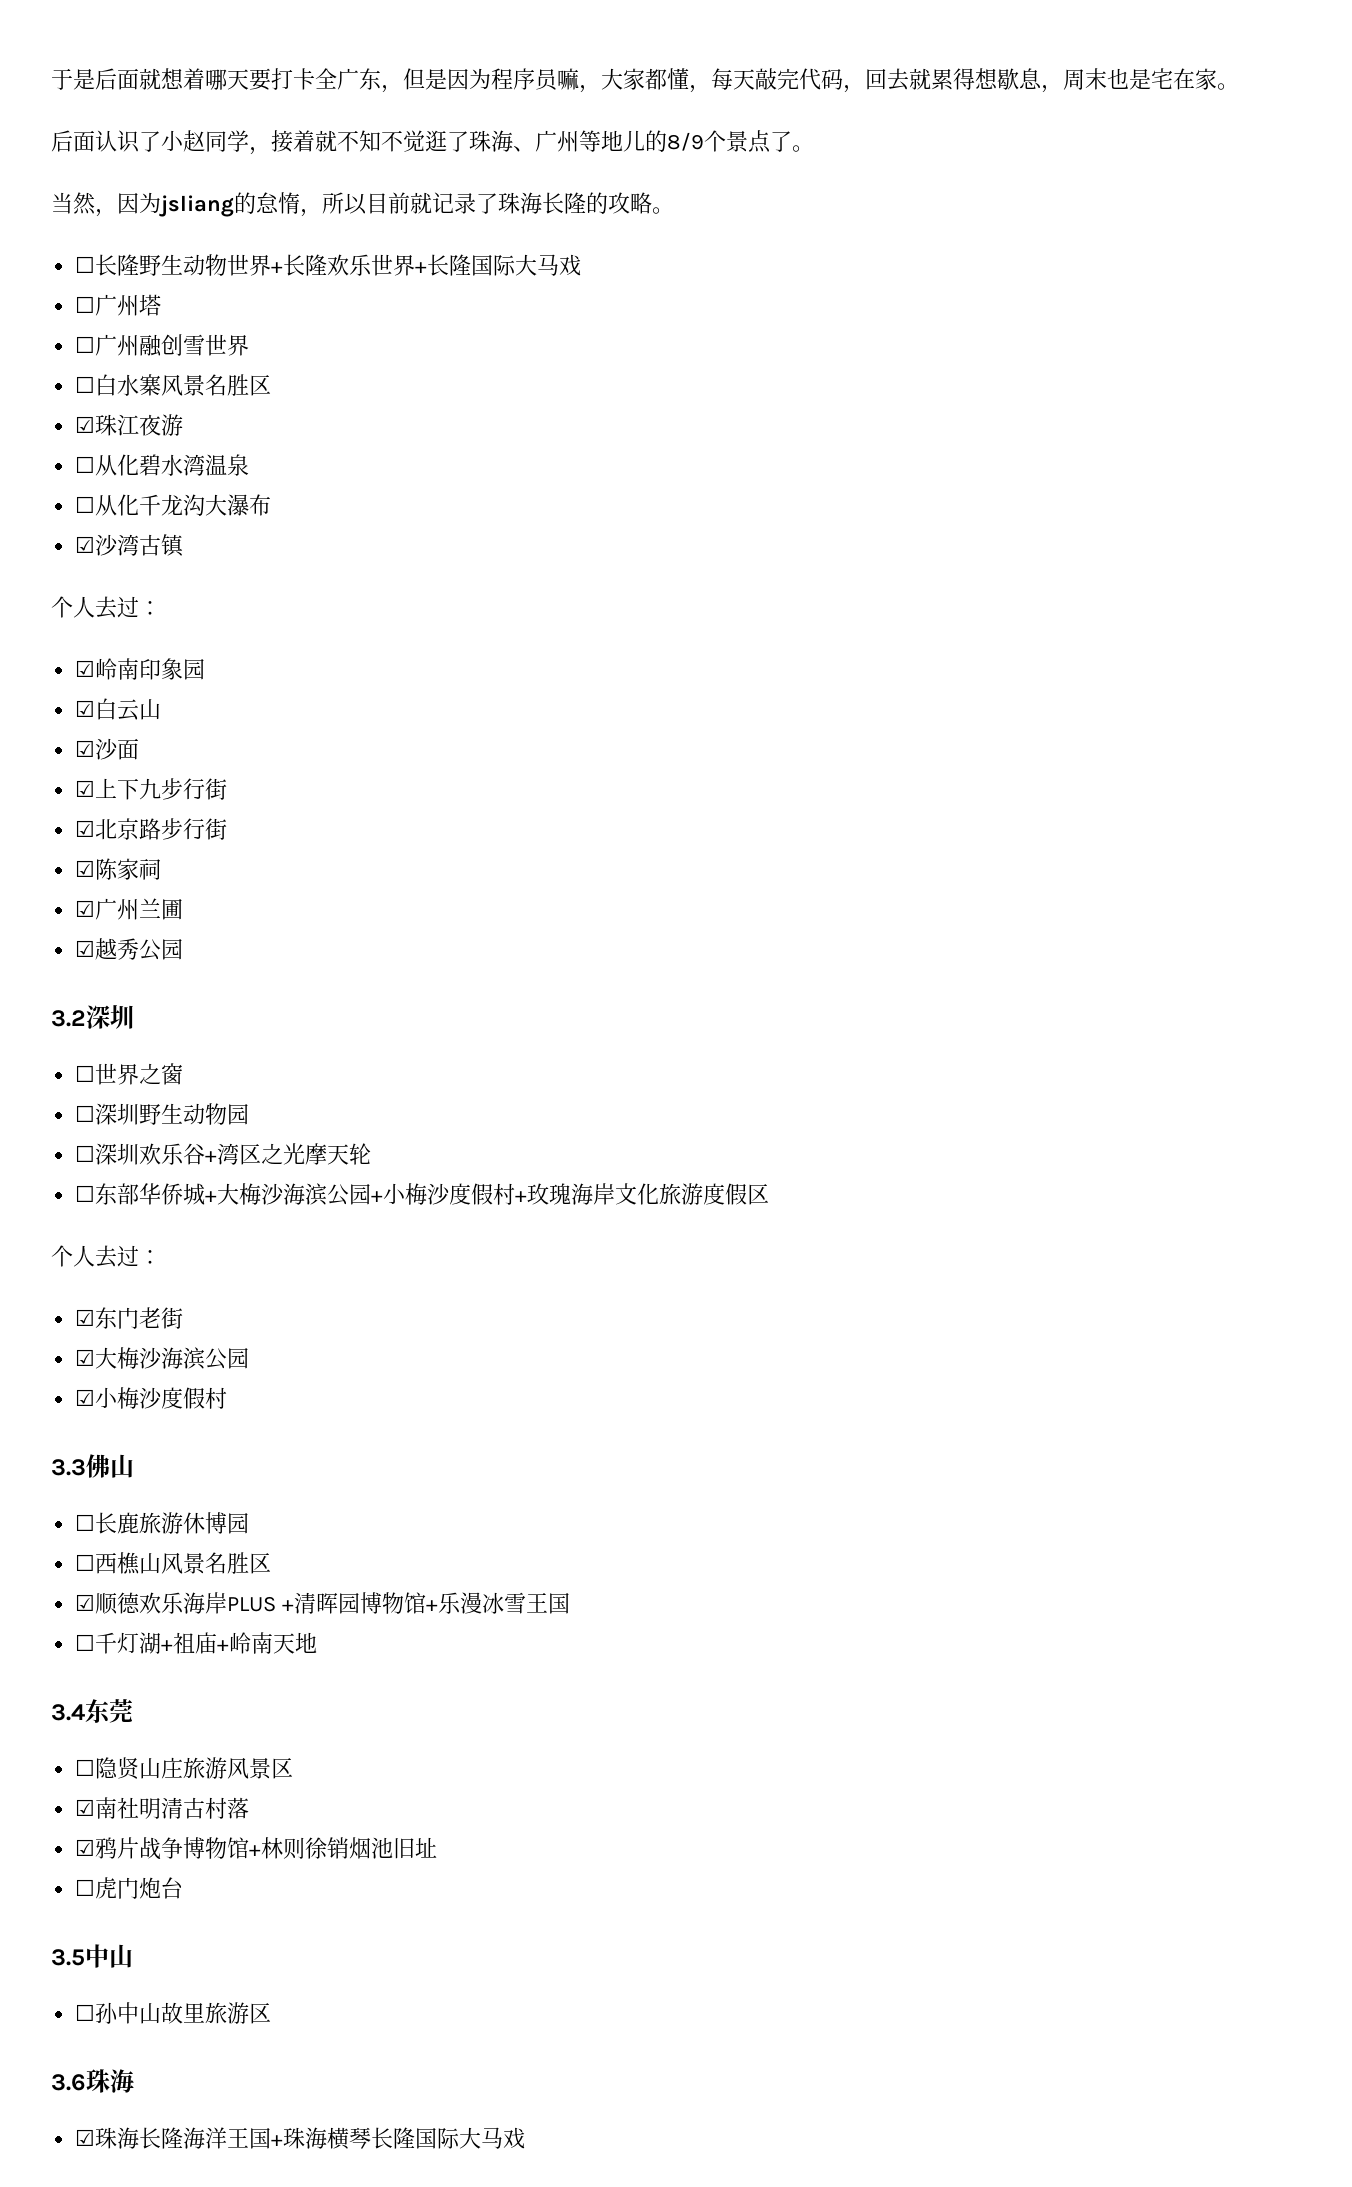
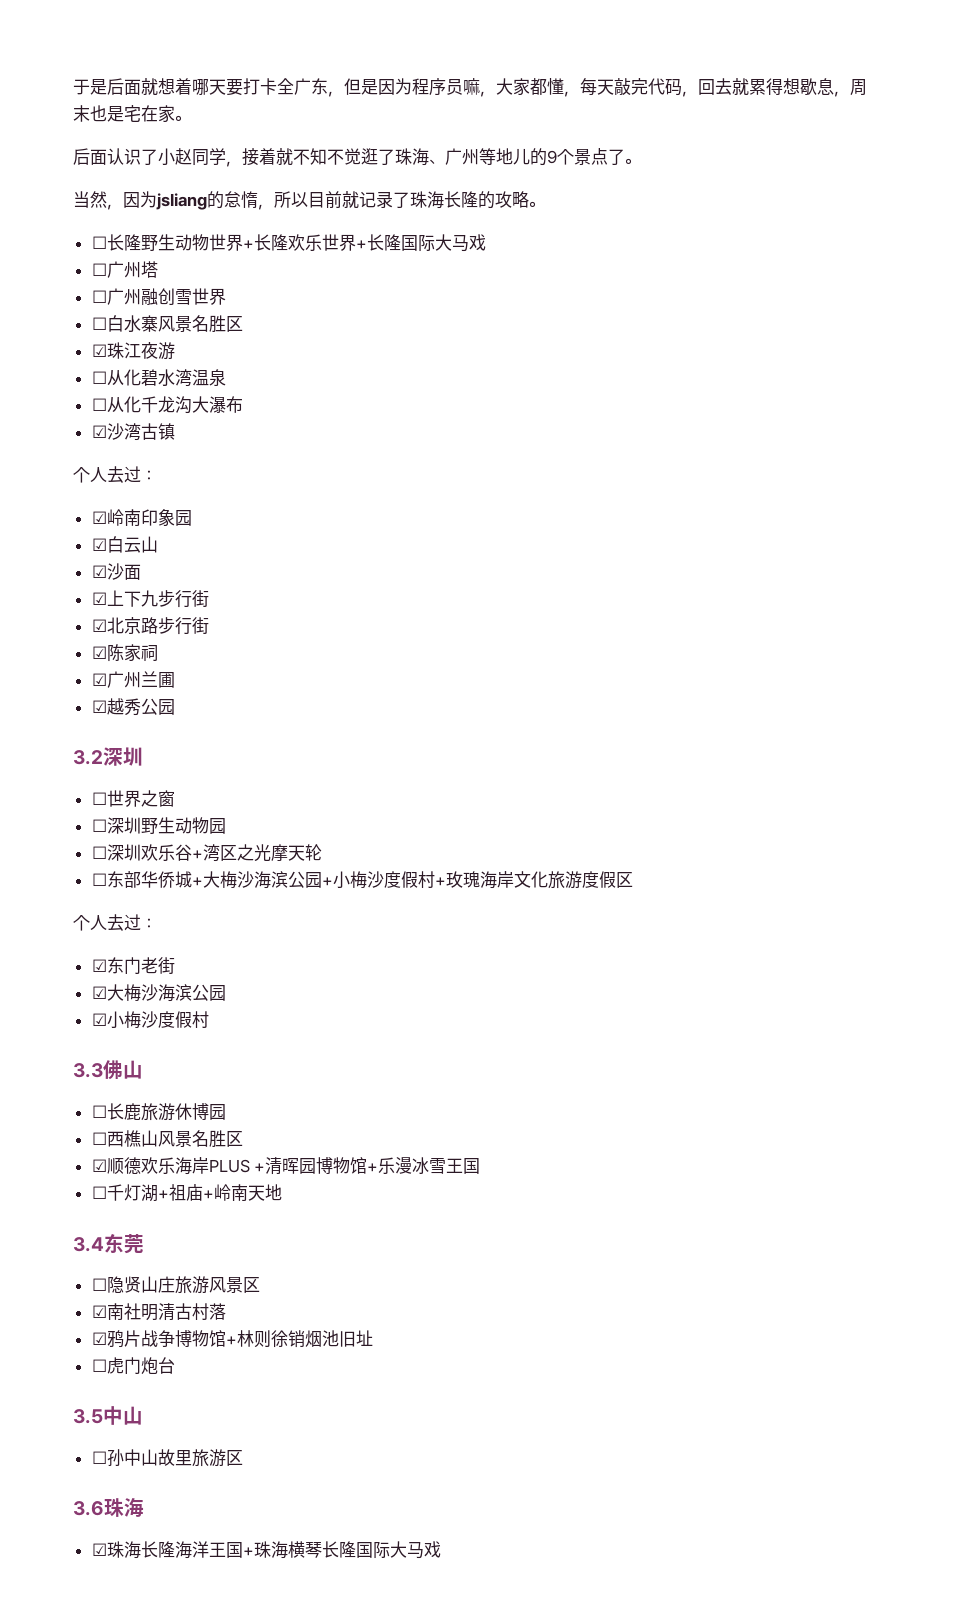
- 后面认识了小赵同学，接着就不知不觉逛了珠海、广州等地儿的8/9个景点了。
+ 后面认识了小赵同学，接着就不知不觉逛了珠海、广州等地儿的9个景点了。

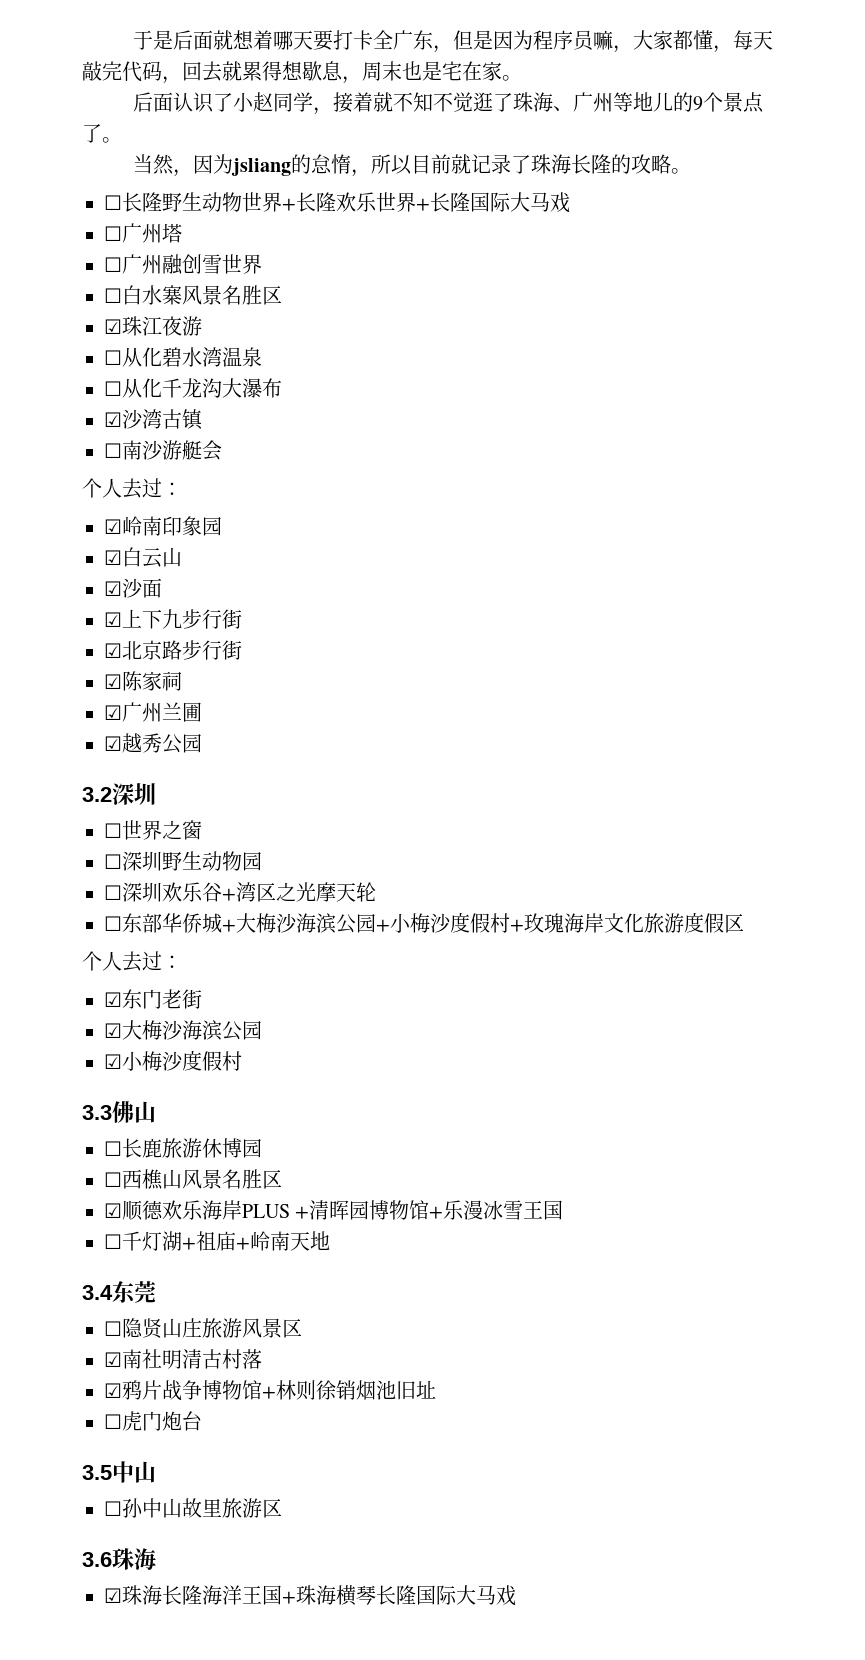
+ ☐南沙游艇会

